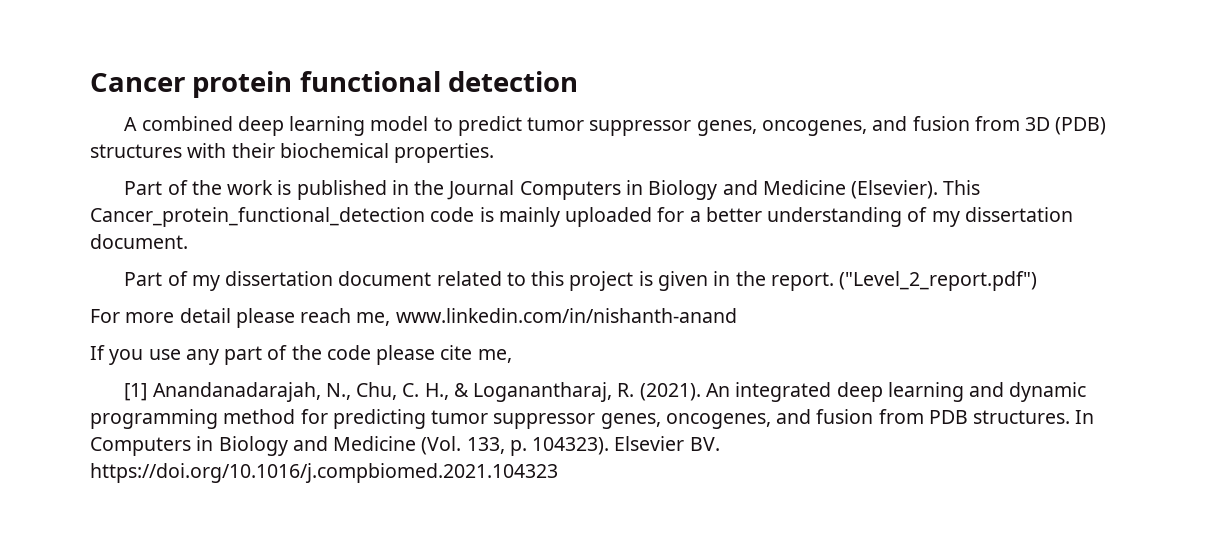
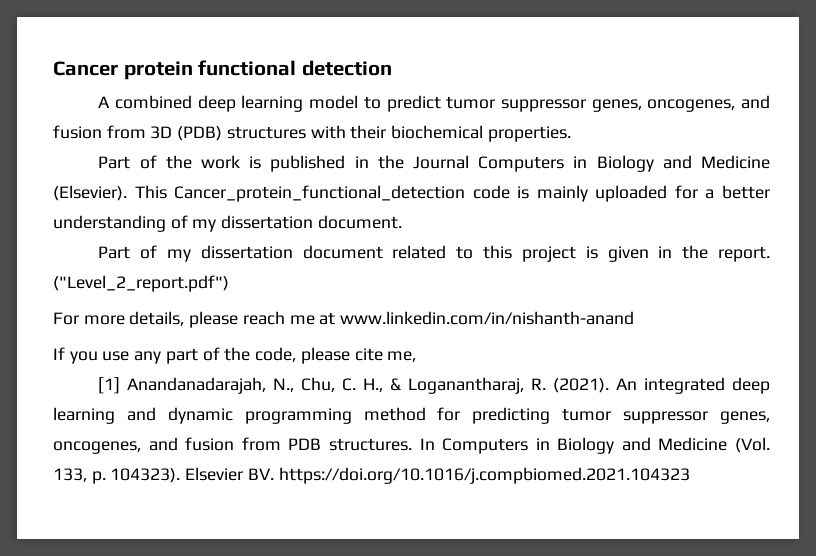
- For more detail please reach me, www.linkedin.com/in/nishanth-anand
+ For more details, please reach me at www.linkedin.com/in/nishanth-anand
- If you use any part of the code please cite me,
+ If you use any part of the code, please cite me,

